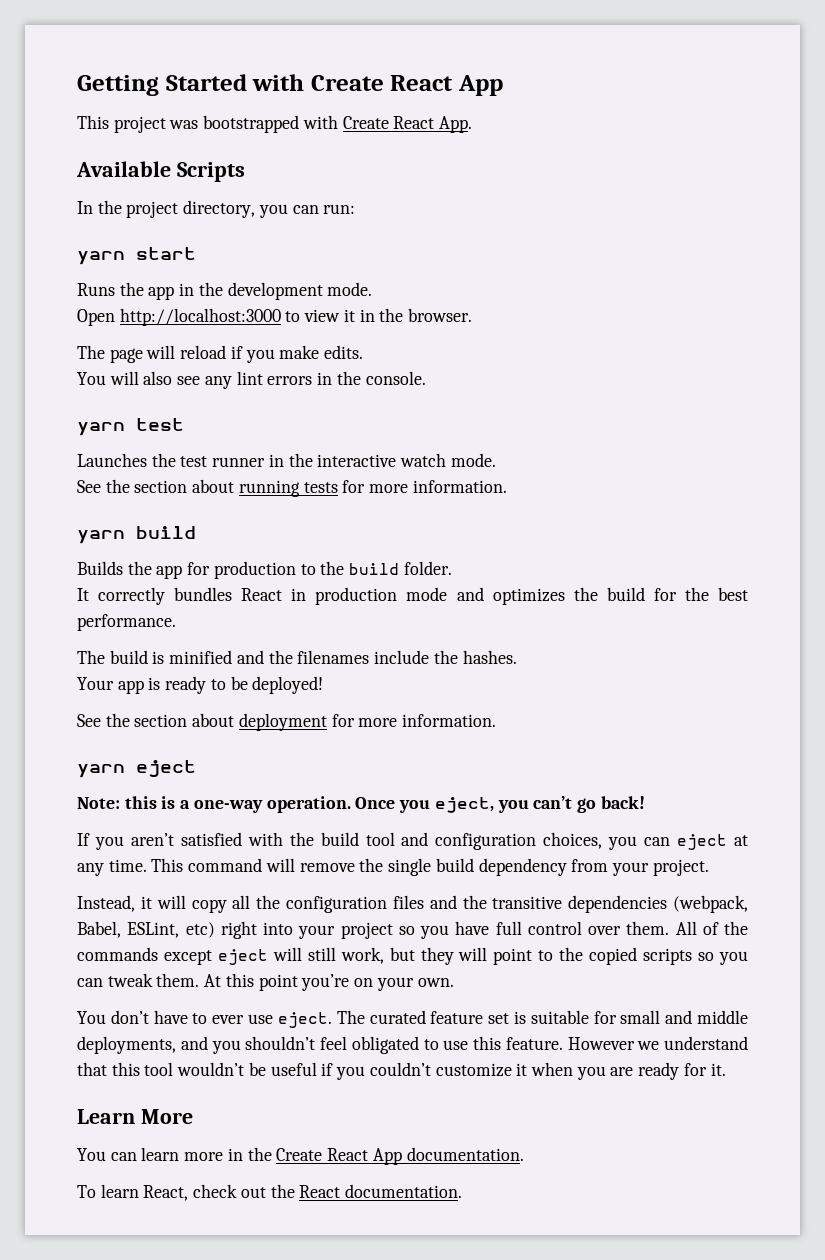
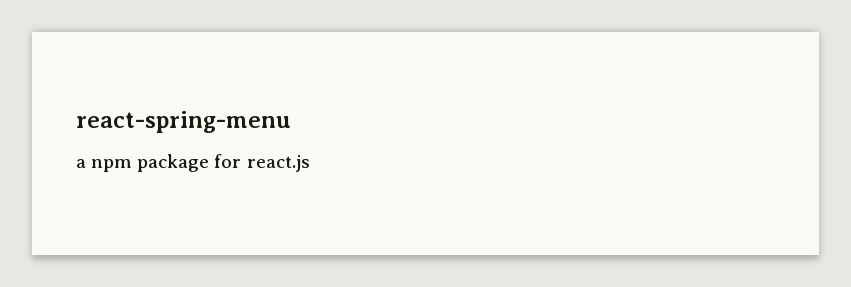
- Getting Started with Create React App
- This project was bootstrapped with Create React App.
- Available Scripts
- In the project directory, you can run:
- yarn start
- Runs the app in the development mode.
- Open http://localhost:3000 to view it in the browser.
- The page will reload if you make edits.
- You will also see any lint errors in the console.
- yarn test
- Launches the test runner in the interactive watch mode.
- See the section about running tests for more information.
- yarn build
- Builds the app for production to the build folder.
- It correctly bundles React in production mode and optimizes the build for the best performance.
- The build is minified and the filenames include the hashes.
- Your app is ready to be deployed!
- See the section about deployment for more information.
- yarn eject
- Note: this is a one-way operation. Once you eject, you can’t go back!
- If you aren’t satisfied with the build tool and configuration choices, you can eject at any time. This command will remove the single build dependency from your project.
- Instead, it will copy all the configuration files and the transitive dependencies (webpack, Babel, ESLint, etc) right into your project so you have full control over them. All of the commands except eject will still work, but they will point to the copied scripts so you can tweak them. At this point you’re on your own.
- You don’t have to ever use eject. The curated feature set is suitable for small and middle deployments, and you shouldn’t feel obligated to use this feature. However we understand that this tool wouldn’t be useful if you couldn’t customize it when you are ready for it.
- Learn More
- You can learn more in the Create React App documentation.
- To learn React, check out the React documentation.
+ react-spring-menu
+ a npm package for react.js

